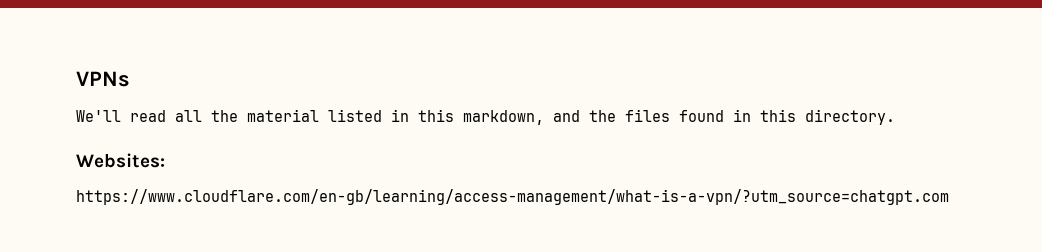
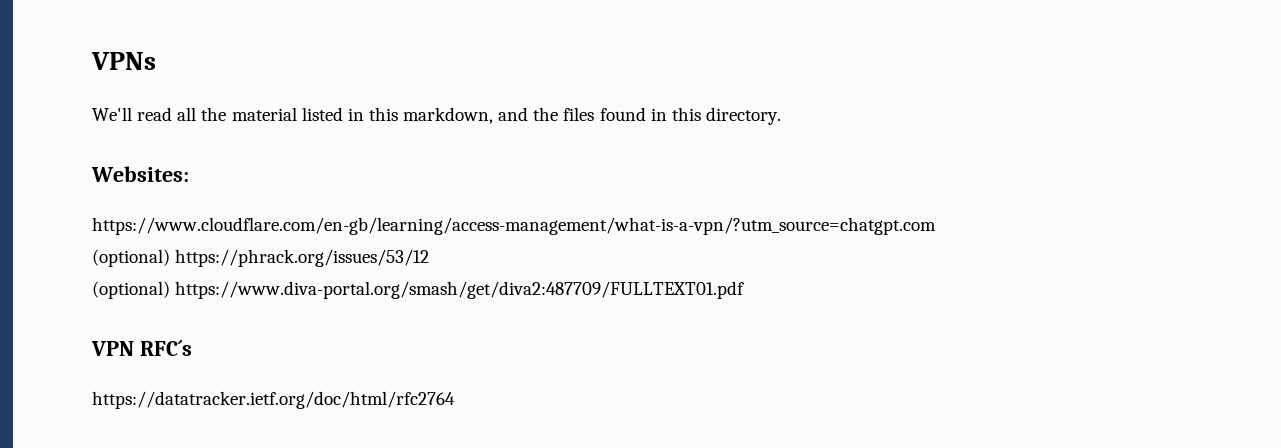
+ (optional) https://phrack.org/issues/53/12
+ (optional) https://www.diva-portal.org/smash/get/diva2:487709/FULLTEXT01.pdf
+ VPN RFC´s
+ https://datatracker.ietf.org/doc/html/rfc2764

